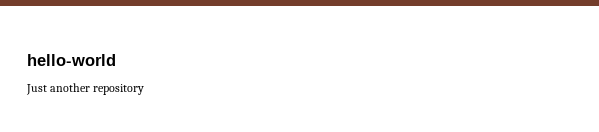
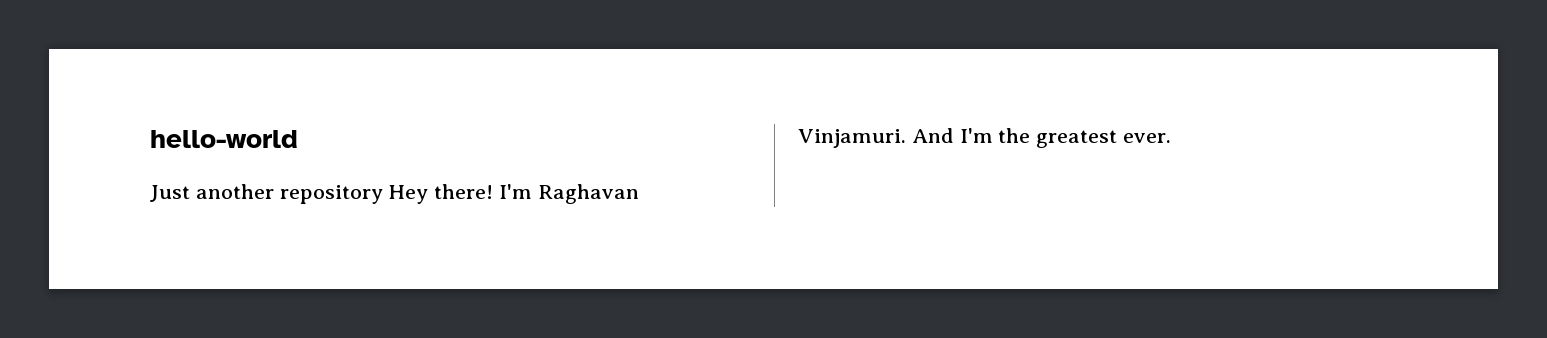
- Just another repository
+ Just another repository Hey there! I'm Raghavan Vinjamuri. And I'm the greatest ever.

